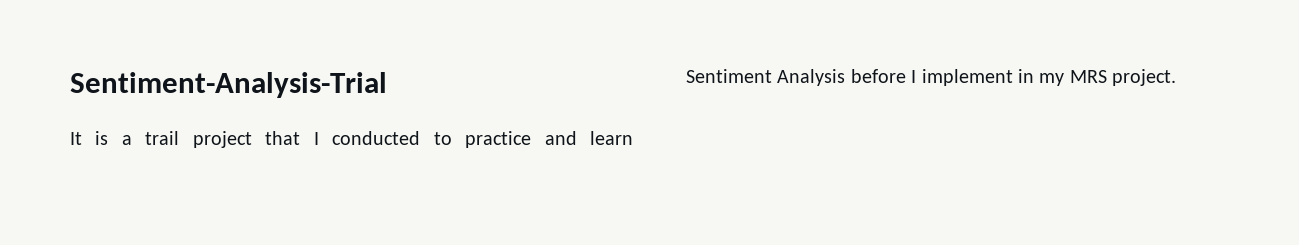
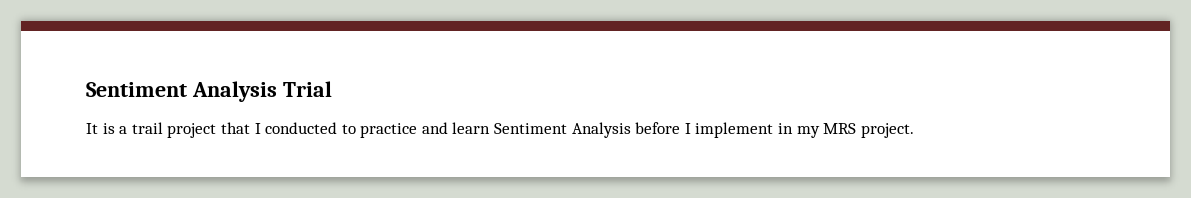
- Sentiment-Analysis-Trial
+ Sentiment Analysis Trial

